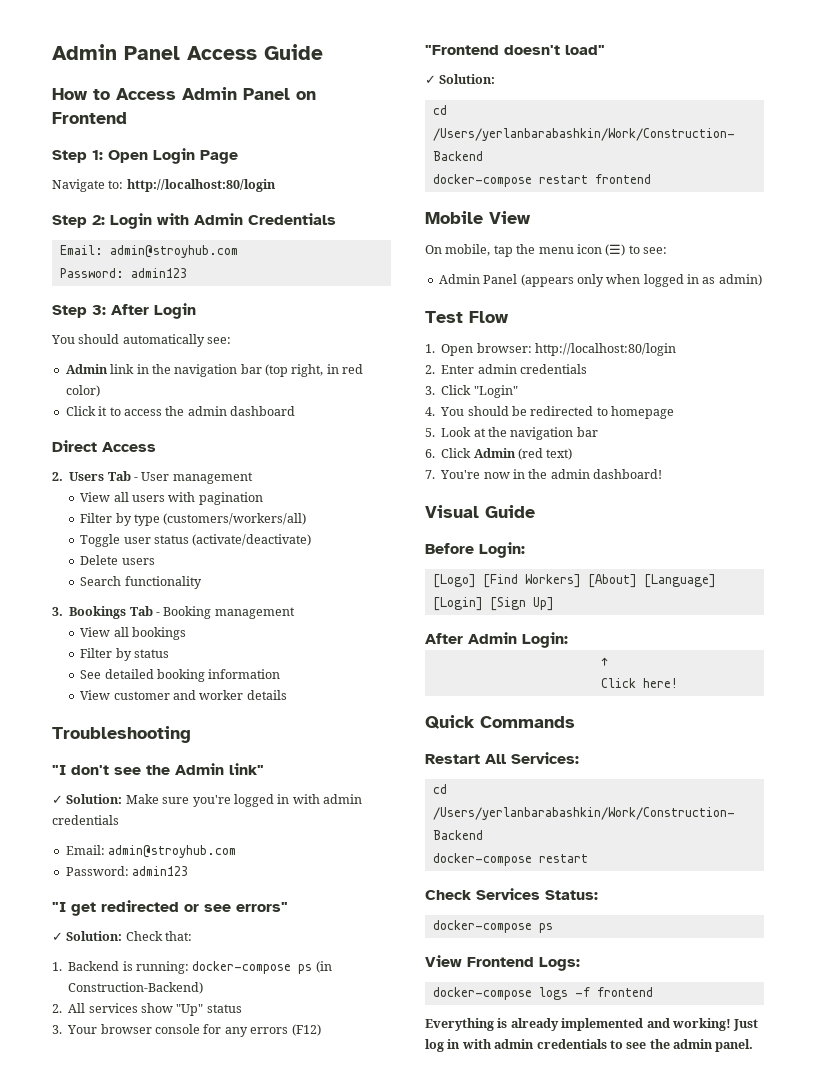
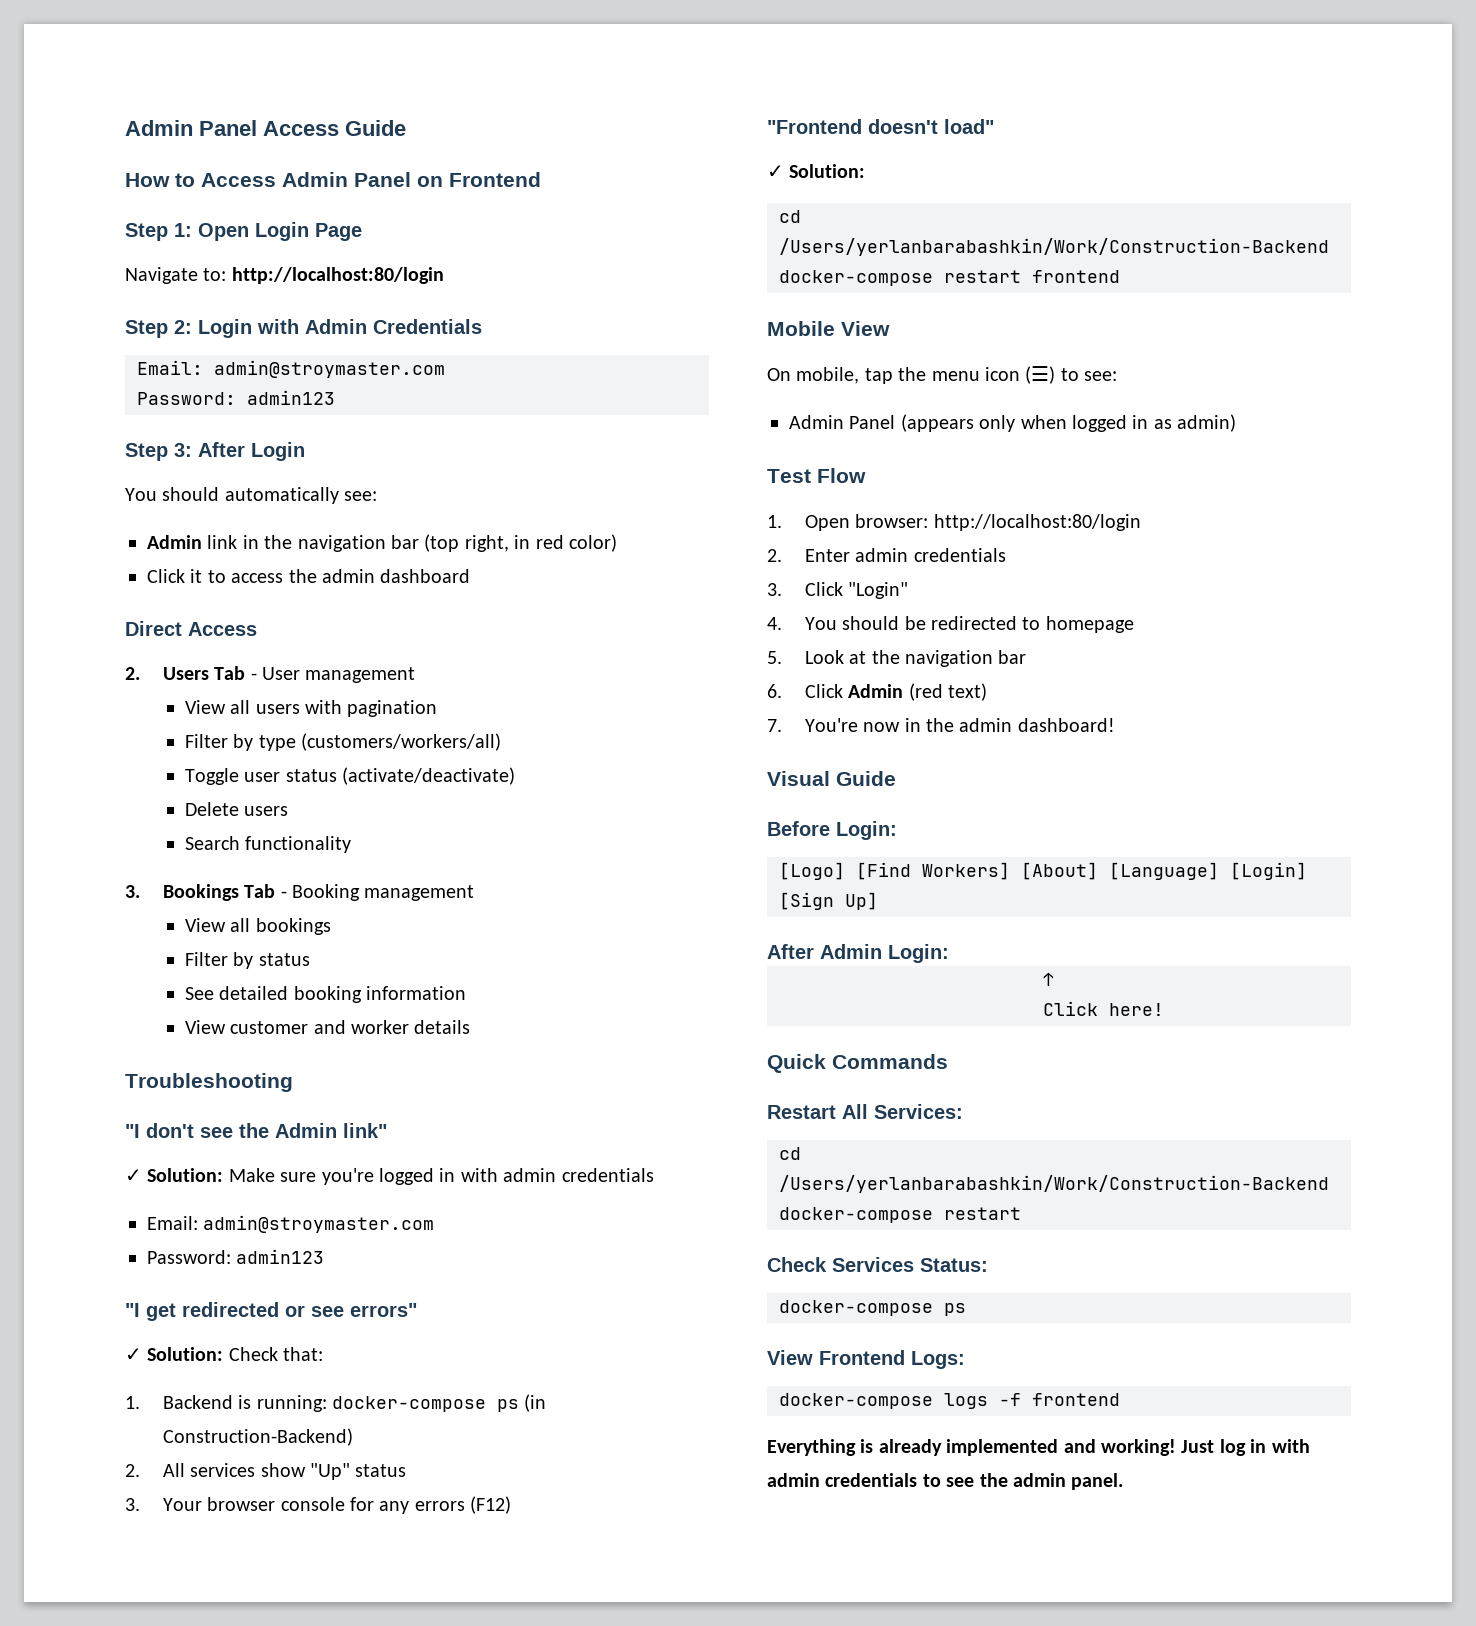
  Step 2: Login with Admin Credentials
- Email: admin@stroyhub.com
+ Email: admin@stroymaster.com
  ✓ Solution: Make sure you're logged in with admin credentials
- Email: admin@stroyhub.com
+ Email: admin@stroymaster.com

